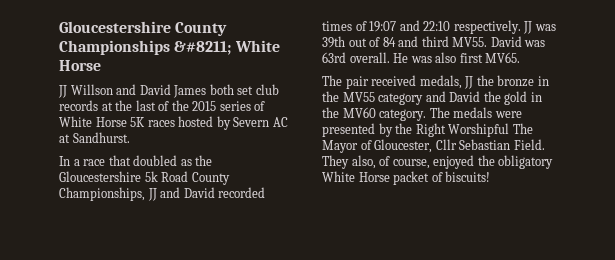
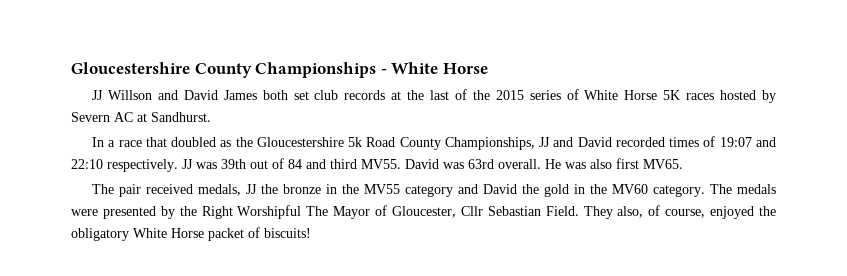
- Gloucestershire County Championships &#8211; White Horse
+ Gloucestershire County Championships - White Horse

